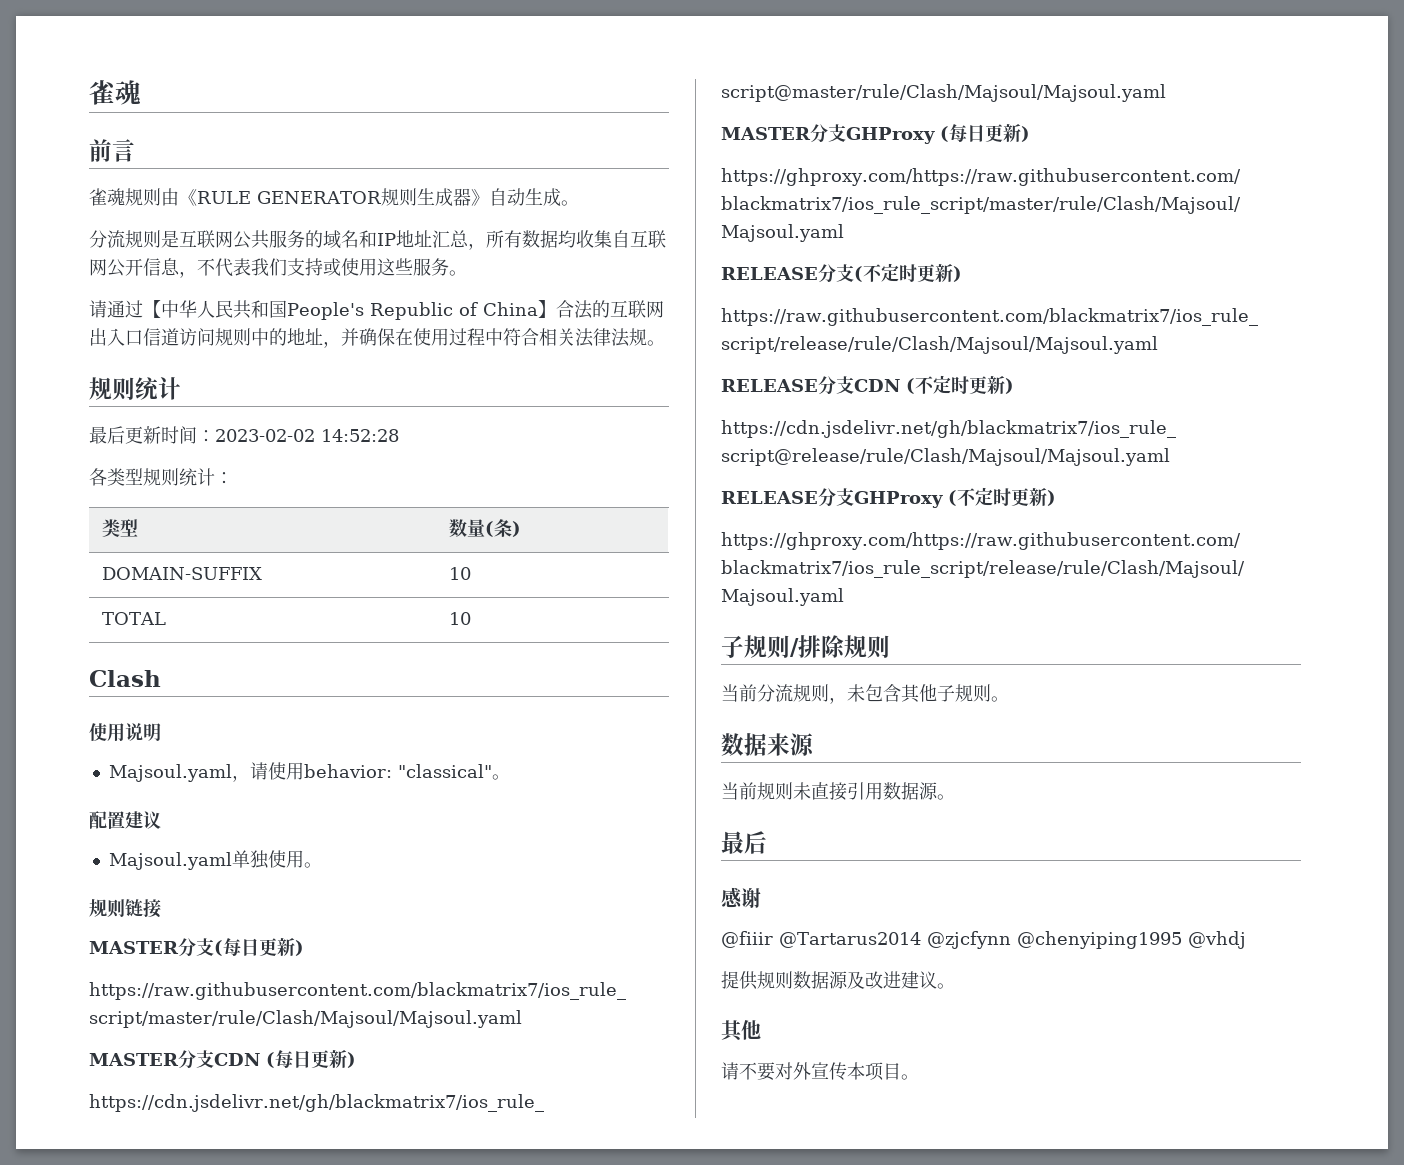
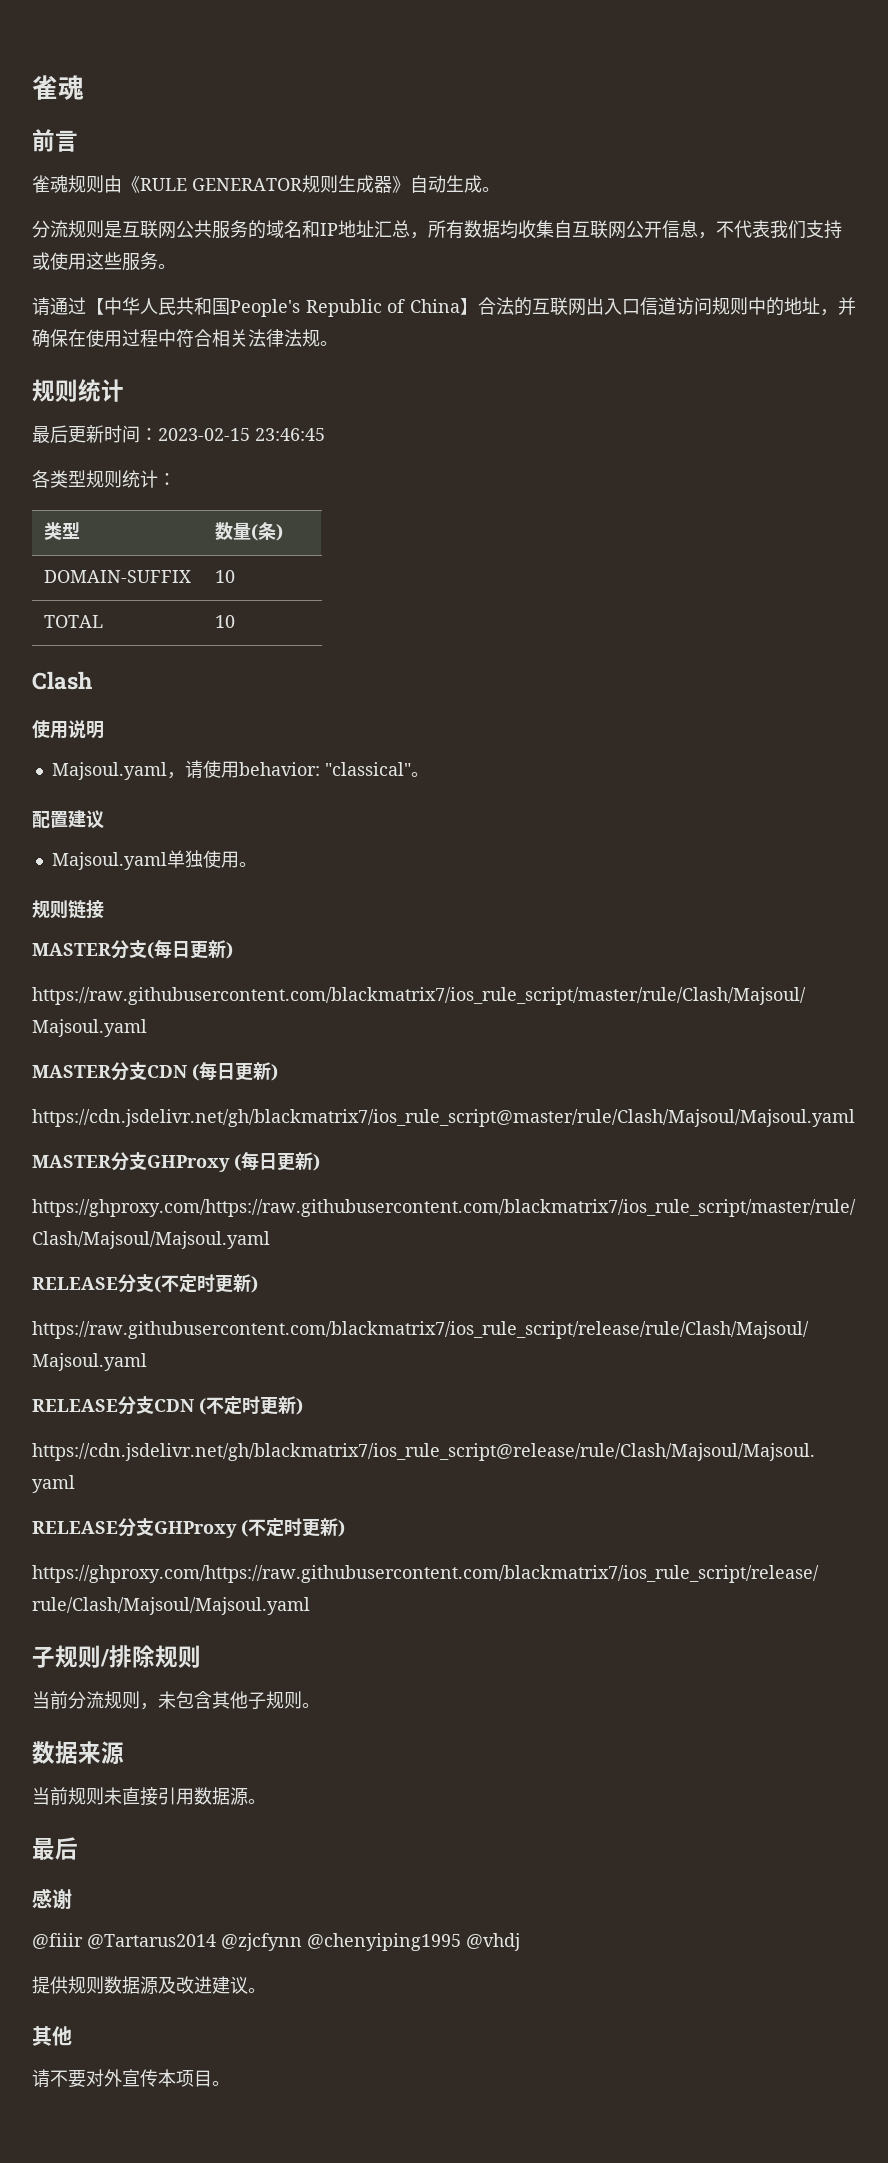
- 最后更新时间：2023-02-02 14:52:28
+ 最后更新时间：2023-02-15 23:46:45

